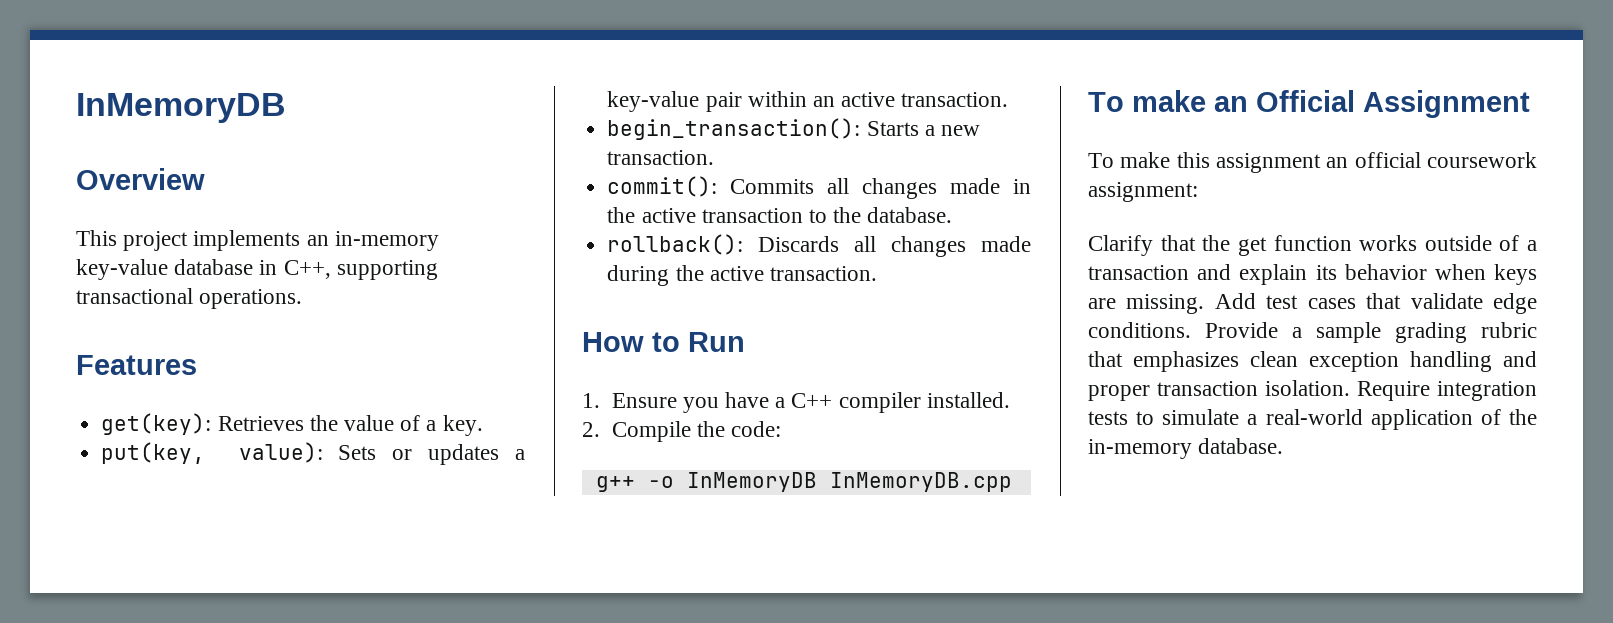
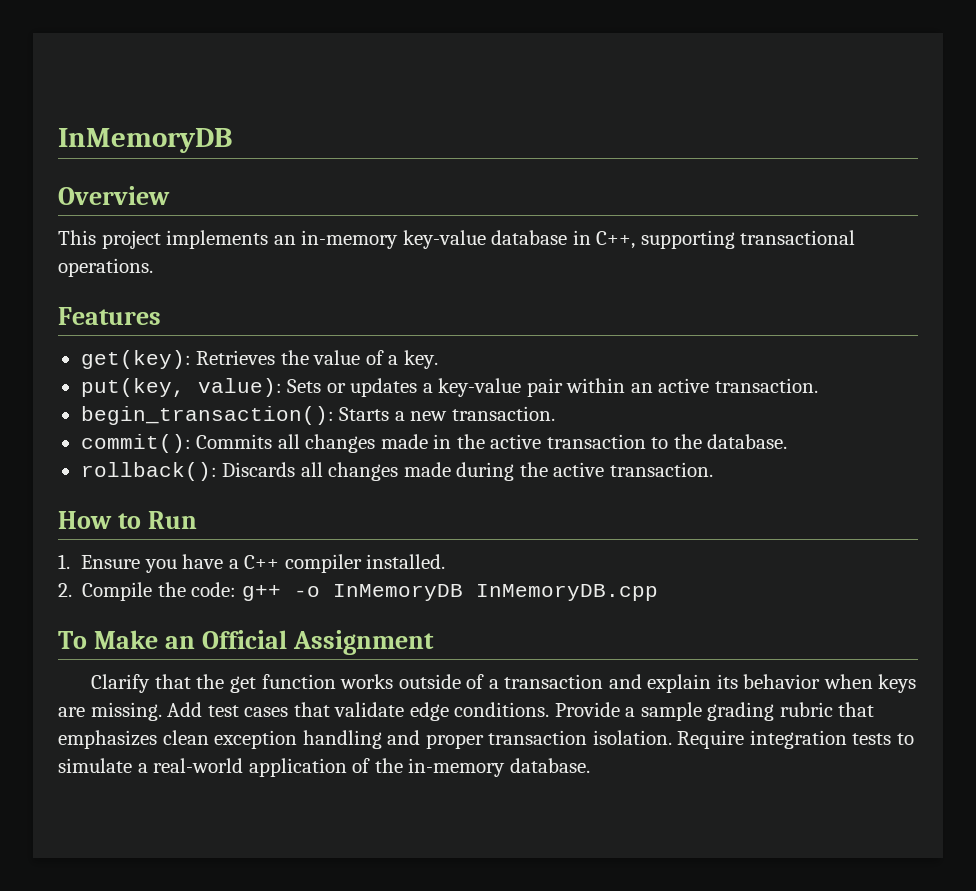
- 2. Compile the code:
- g++ -o InMemoryDB InMemoryDB.cpp
+ 2. Compile the code: g++ -o InMemoryDB InMemoryDB.cpp
- To make an Official Assignment
+ To Make an Official Assignment
- To make this assignment an official coursework assignment:

